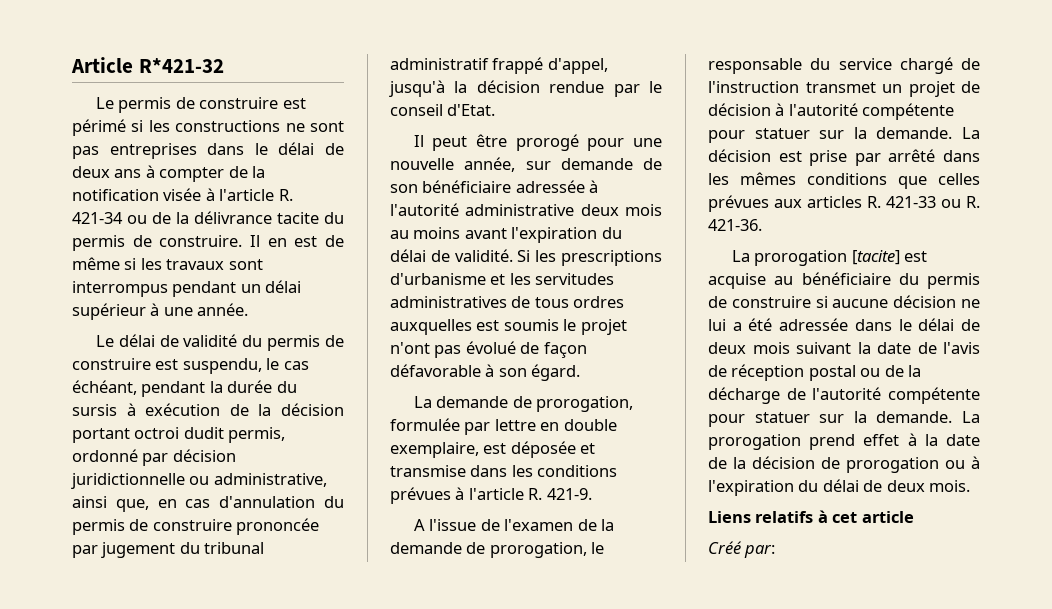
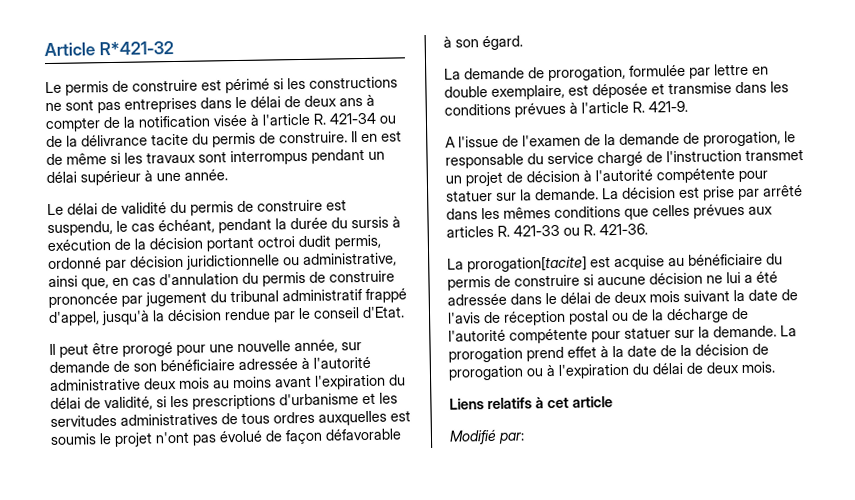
- Il peut être prorogé pour une nouvelle année, sur demande de son bénéficiaire adressée à l'autorité administrative deux mois au moins avant l'expiration du délai de validité. Si les prescriptions d'urbanisme et les servitudes administratives de tous ordres auxquelles est soumis le projet n'ont pas évolué de façon défavorable à son égard.
+ Il peut être prorogé pour une nouvelle année, sur demande de son bénéficiaire adressée à l'autorité administrative deux mois au moins avant l'expiration du délai de validité, si les prescriptions d'urbanisme et les servitudes administratives de tous ordres auxquelles est soumis le projet n'ont pas évolué de façon défavorable à son égard.
- La prorogation [tacite] est acquise au bénéficiaire du permis de construire si aucune décision ne lui a été adressée dans le délai de deux mois suivant la date de l'avis de réception postal ou de la décharge de l'autorité compétente pour statuer sur la demande.
+ La prorogation[tacite] est acquise au bénéficiaire du permis de construire si aucune décision ne lui a été adressée dans le délai de deux mois suivant la date de l'avis de réception postal ou de la décharge de l'autorité compétente pour statuer sur la demande.
- Créé par:
+ Modifié par:

